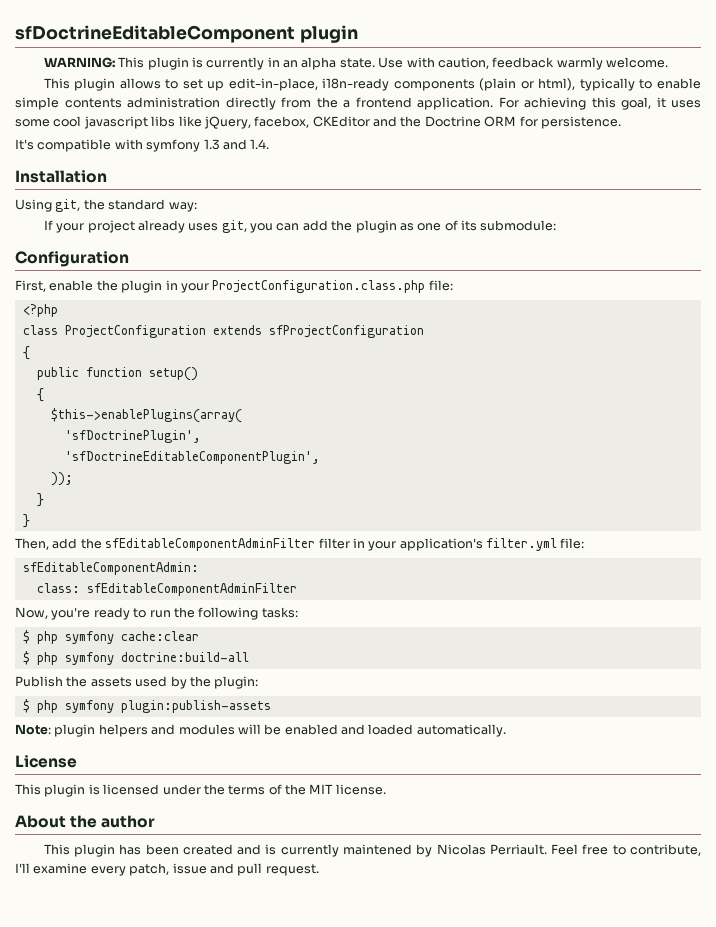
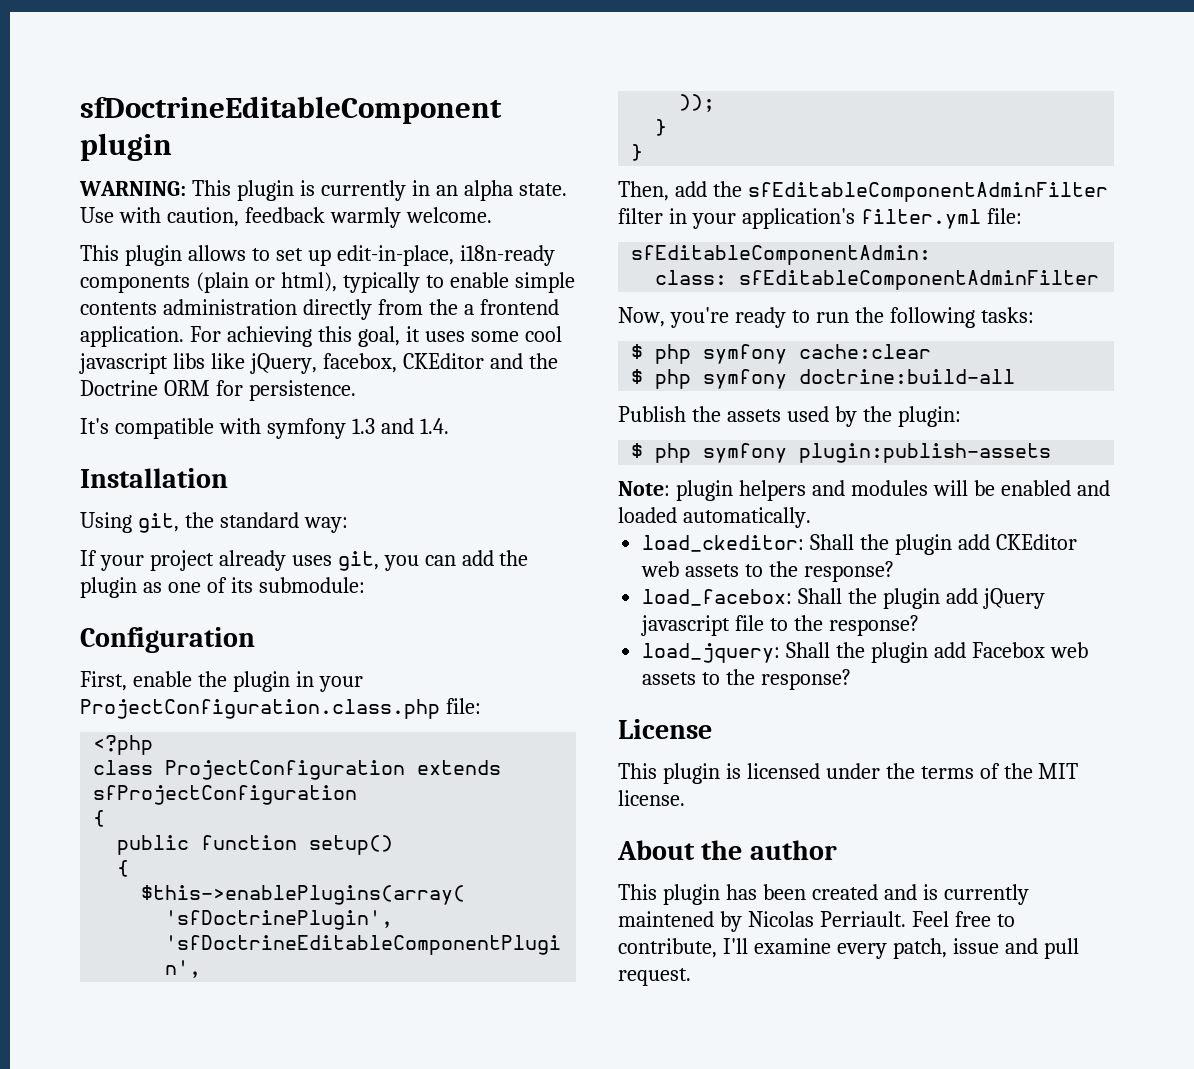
+ load_ckeditor: Shall the plugin add CKEditor web assets to the response?
+ load_facebox: Shall the plugin add jQuery javascript file to the response?
+ load_jquery: Shall the plugin add Facebox web assets to the response?

